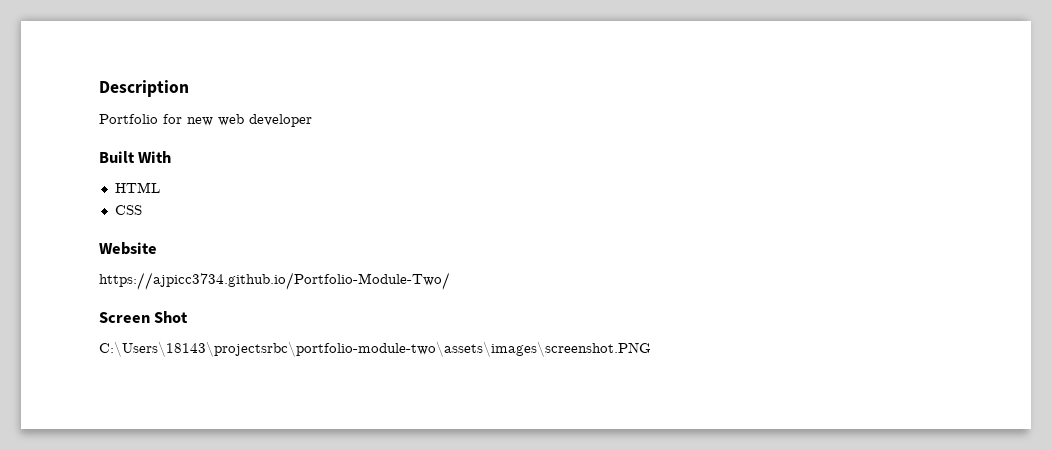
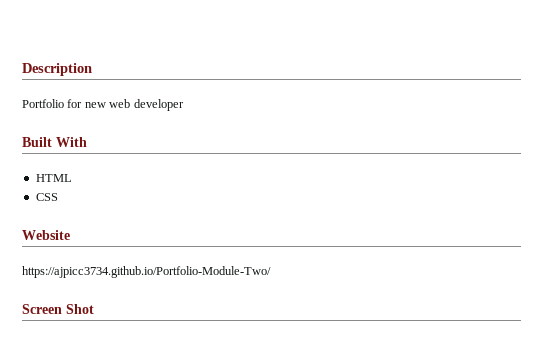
- C:\Users\18143\projectsrbc\portfolio-module-two\assets\images\screenshot.PNG

